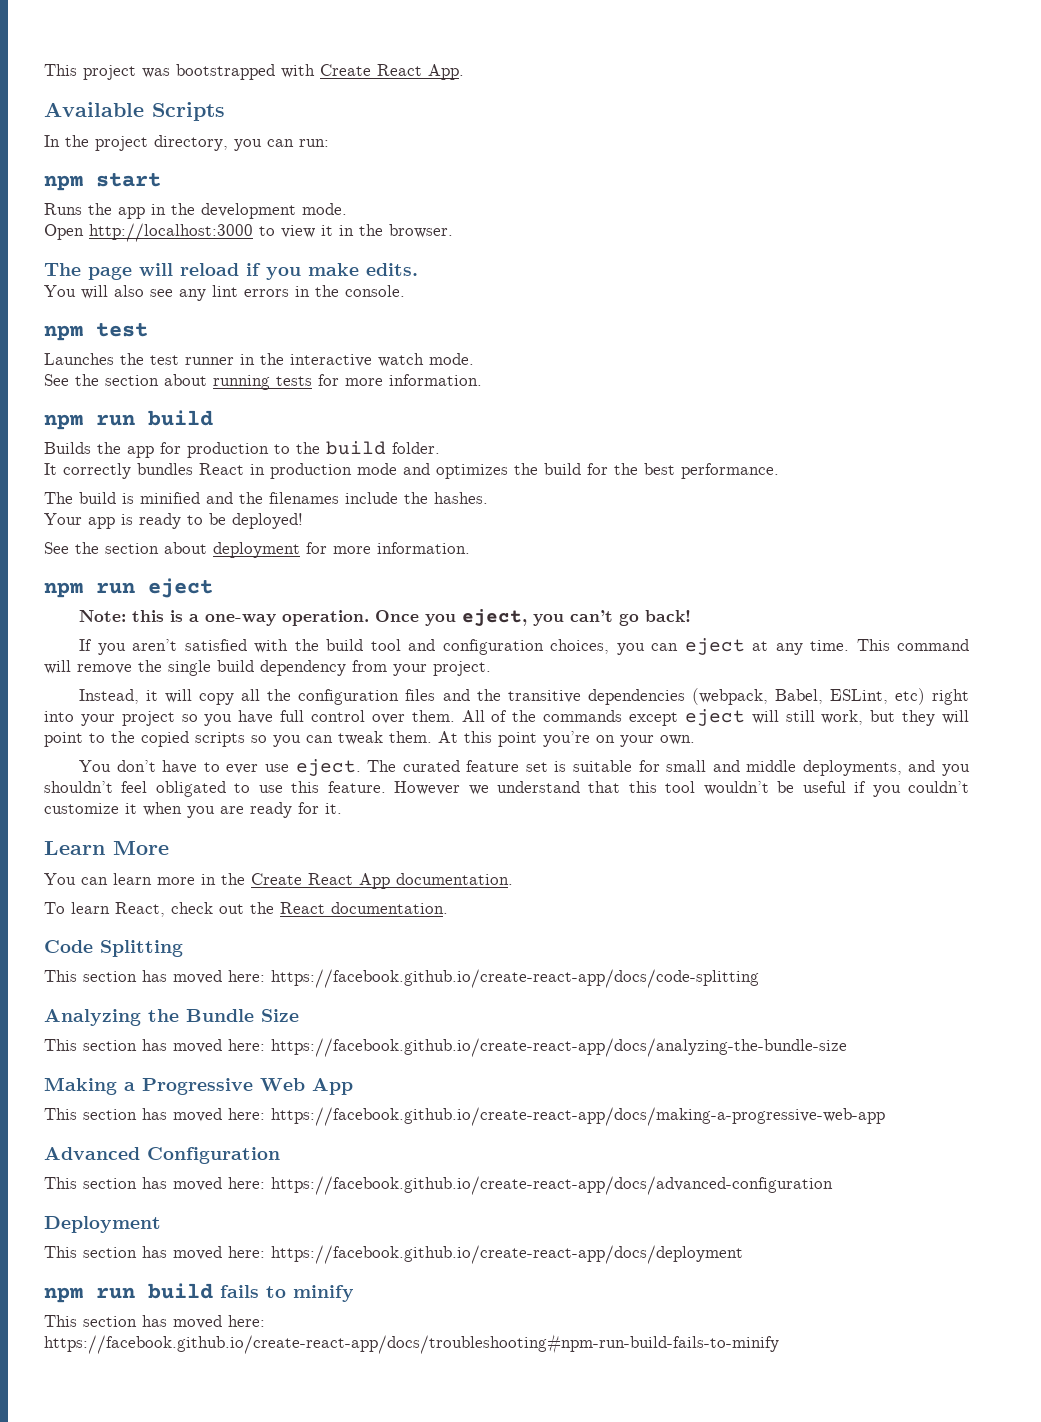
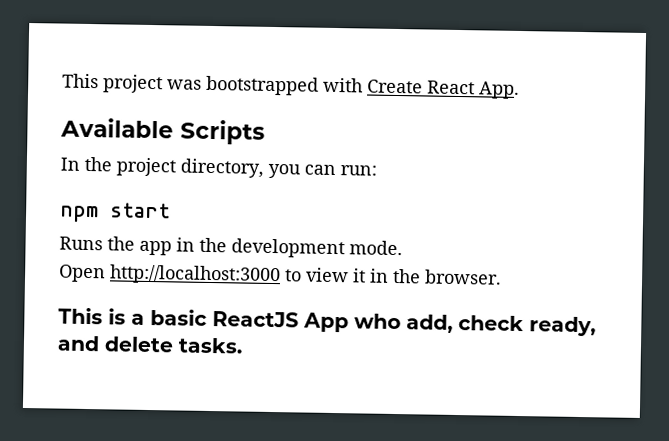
- The page will reload if you make edits.
- You will also see any lint errors in the console.
- npm test
- Launches the test runner in the interactive watch mode.
- See the section about running tests for more information.
- npm run build
- Builds the app for production to the build folder.
- It correctly bundles React in production mode and optimizes the build for the best performance.
- The build is minified and the filenames include the hashes.
- Your app is ready to be deployed!
- See the section about deployment for more information.
- npm run eject
- Note: this is a one-way operation. Once you eject, you can’t go back!
- If you aren’t satisfied with the build tool and configuration choices, you can eject at any time. This command will remove the single build dependency from your project.
- Instead, it will copy all the configuration files and the transitive dependencies (webpack, Babel, ESLint, etc) right into your project so you have full control over them. All of the commands except eject will still work, but they will point to the copied scripts so you can tweak them. At this point you’re on your own.
- You don’t have to ever use eject. The curated feature set is suitable for small and middle deployments, and you shouldn’t feel obligated to use this feature. However we understand that this tool wouldn’t be useful if you couldn’t customize it when you are ready for it.
- Learn More
- You can learn more in the Create React App documentation.
- To learn React, check out the React documentation.
- Code Splitting
- This section has moved here: https://facebook.github.io/create-react-app/docs/code-splitting
- Analyzing the Bundle Size
- This section has moved here: https://facebook.github.io/create-react-app/docs/analyzing-the-bundle-size
- Making a Progressive Web App
- This section has moved here: https://facebook.github.io/create-react-app/docs/making-a-progressive-web-app
- Advanced Configuration
- This section has moved here: https://facebook.github.io/create-react-app/docs/advanced-configuration
- Deployment
- This section has moved here: https://facebook.github.io/create-react-app/docs/deployment
- npm run build fails to minify
- This section has moved here: https://facebook.github.io/create-react-app/docs/troubleshooting#npm-run-build-fails-to-minify
+ This is a basic ReactJS App who add, check ready, and delete tasks.

